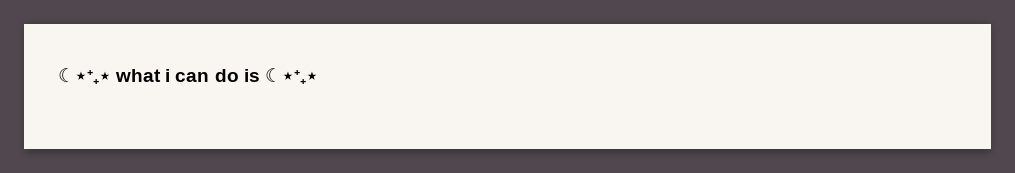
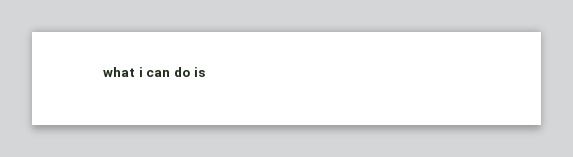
- ☾⋆⁺₊⋆ what i can do is ☾⋆⁺₊⋆
+ what i can do is

